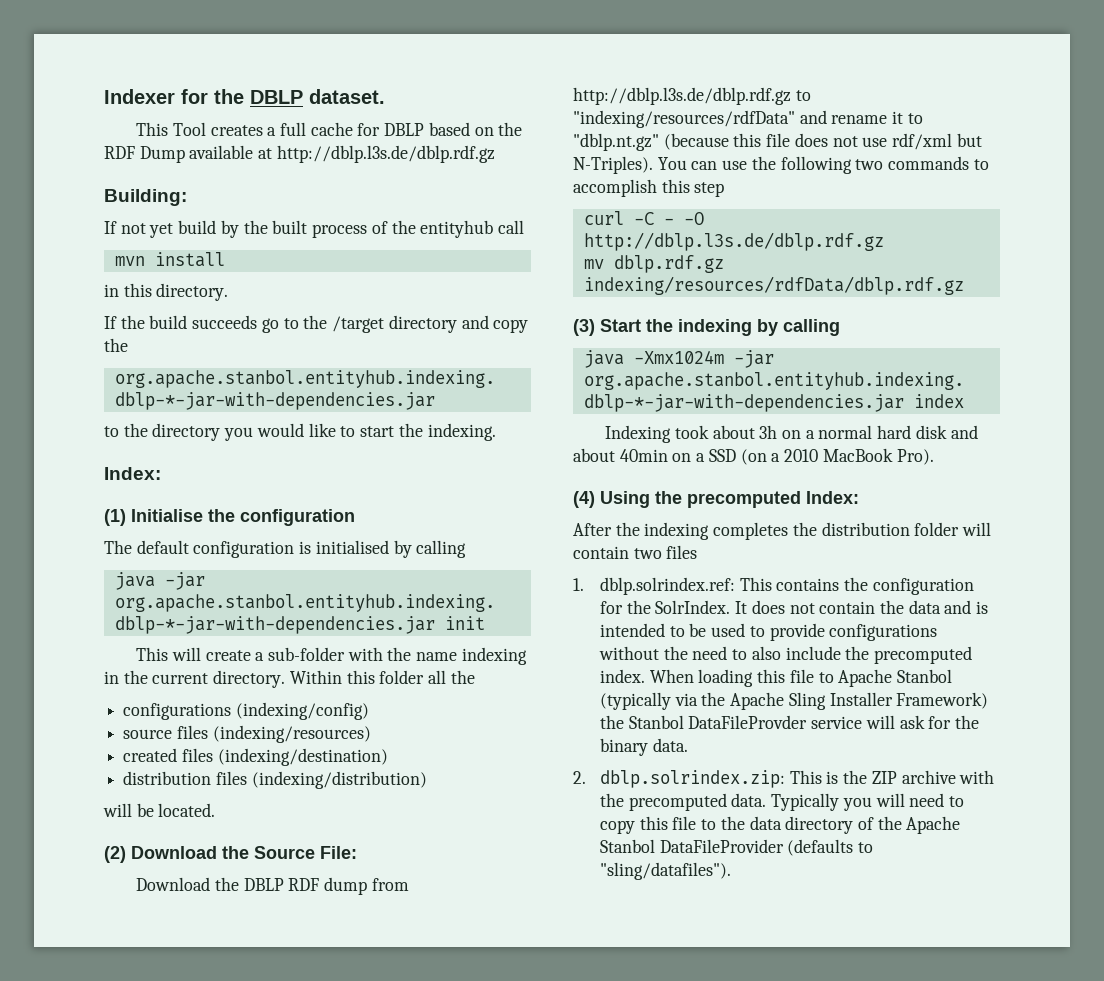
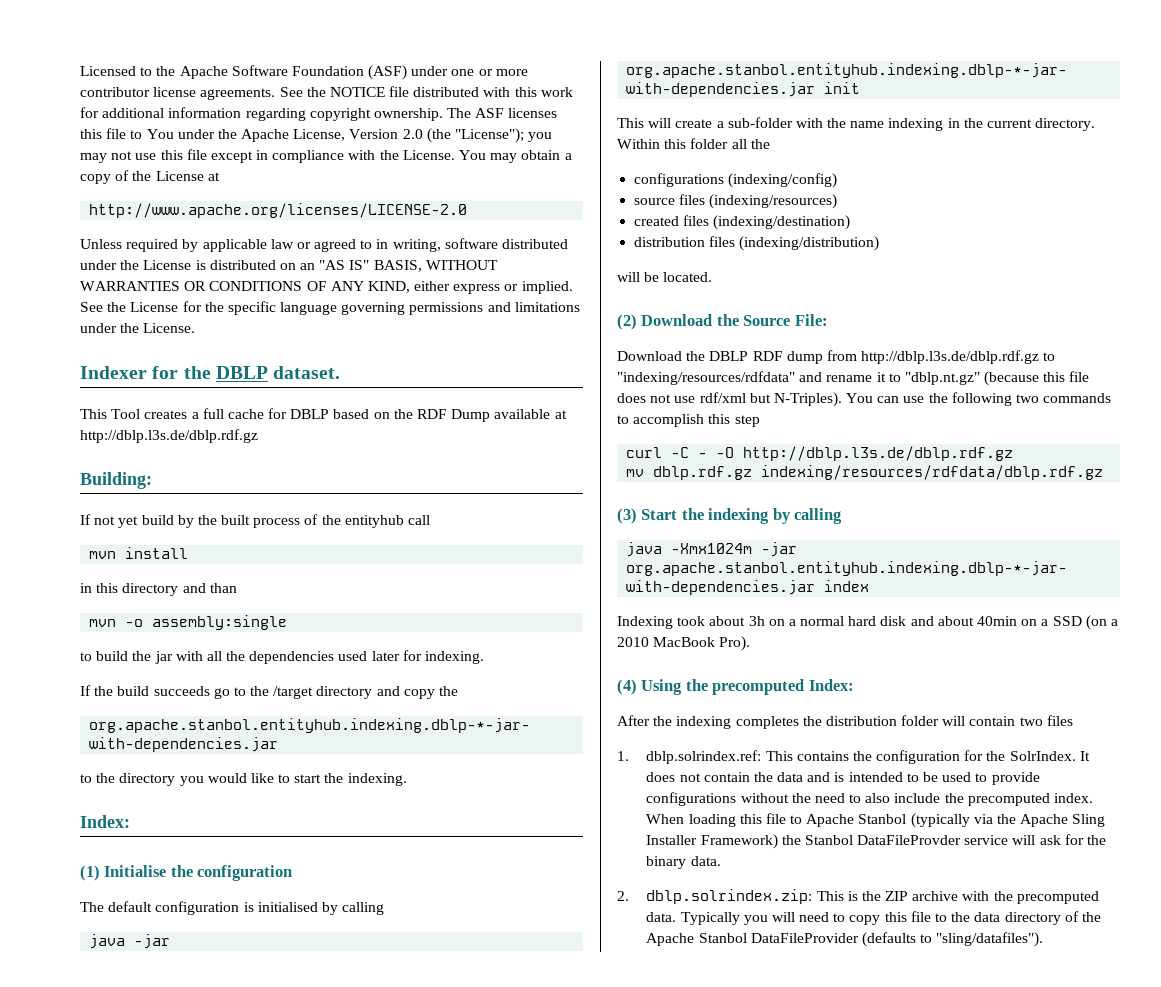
+ Licensed to the Apache Software Foundation (ASF) under one or more contributor license agreements. See the NOTICE file distributed with this work for additional information regarding copyright ownership. The ASF licenses this file to You under the Apache License, Version 2.0 (the "License"); you may not use this file except in compliance with the License. You may obtain a copy of the License at
+ http://www.apache.org/licenses/LICENSE-2.0
+ Unless required by applicable law or agreed to in writing, software distributed under the License is distributed on an "AS IS" BASIS, WITHOUT WARRANTIES OR CONDITIONS OF ANY KIND, either express or implied. See the License for the specific language governing permissions and limitations under the License.
- in this directory.
+ in this directory and than
+ mvn -o assembly:single
+ to build the jar with all the dependencies used later for indexing.
- Download the DBLP RDF dump from http://dblp.l3s.de/dblp.rdf.gz to "indexing/resources/rdfData" and rename it to "dblp.nt.gz" (because this file does not use rdf/xml but N-Triples).
+ Download the DBLP RDF dump from http://dblp.l3s.de/dblp.rdf.gz to "indexing/resources/rdfdata" and rename it to "dblp.nt.gz" (because this file does not use rdf/xml but N-Triples).
- mv dblp.rdf.gz indexing/resources/rdfData/dblp.rdf.gz
+ mv dblp.rdf.gz indexing/resources/rdfdata/dblp.rdf.gz

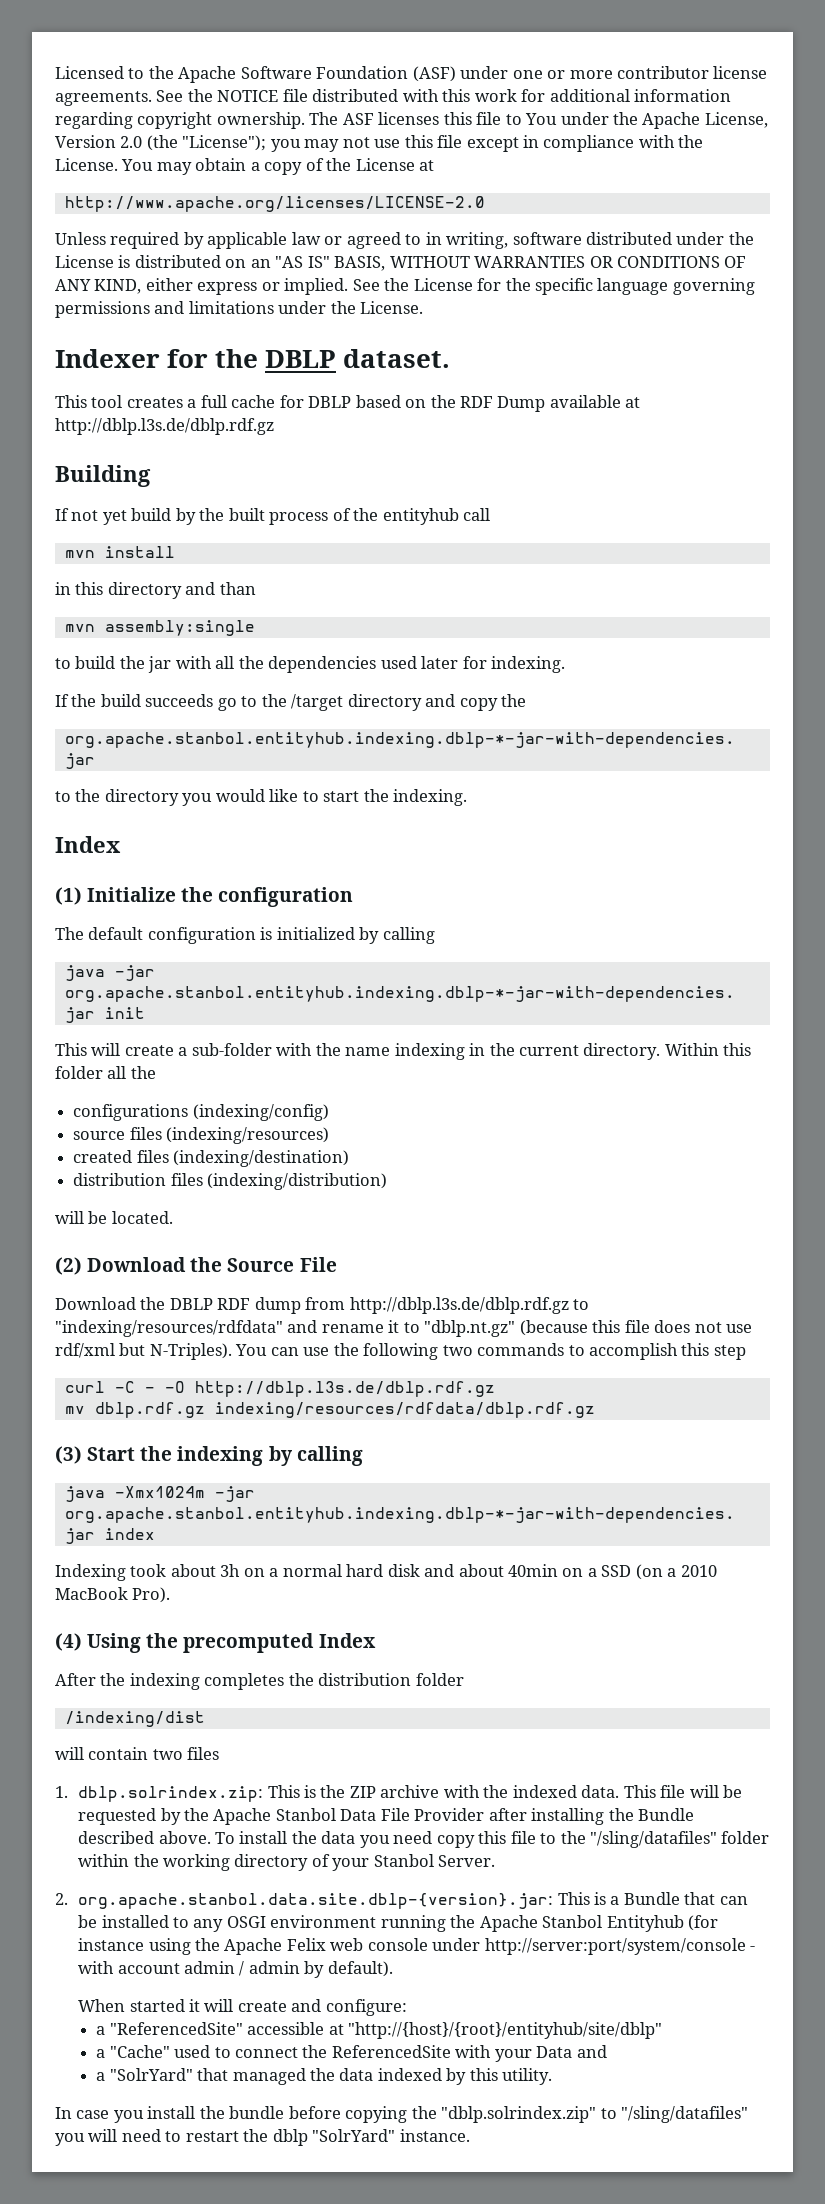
- This Tool creates a full cache for DBLP based on the RDF Dump available at http://dblp.l3s.de/dblp.rdf.gz
+ This tool creates a full cache for DBLP based on the RDF Dump available at http://dblp.l3s.de/dblp.rdf.gz
- Building:
+ Building
- mvn -o assembly:single
+ mvn assembly:single
  to the directory you would like to start the indexing.
- Index:
+ Index
- (1) Initialise the configuration
+ (1) Initialize the configuration
- The default configuration is initialised by calling
+ The default configuration is initialized by calling
- (2) Download the Source File:
+ (2) Download the Source File
- (4) Using the precomputed Index:
+ (4) Using the precomputed Index
- After the indexing completes the distribution folder will contain two files
+ After the indexing completes the distribution folder
+ /indexing/dist
+ will contain two files
- 1. dblp.solrindex.ref: This contains the configuration for the SolrIndex. It does not contain the data and is intended to be used to provide configurations without the need to also include the precomputed index. When loading this file to Apache Stanbol (typically via the Apache Sling Installer Framework) the Stanbol DataFileProvder service will ask for the binary data.
- 2. dblp.solrindex.zip: This is the ZIP archive with the precomputed data. Typically you will need to copy this file to the data directory of the Apache Stanbol DataFileProvider (defaults to "sling/datafiles").
+ 1. dblp.solrindex.zip: This is the ZIP archive with the indexed data. This file will be requested by the Apache Stanbol Data File Provider after installing the Bundle described above. To install the data you need copy this file to the "/sling/datafiles" folder within the working directory of your Stanbol Server.
+ 2. org.apache.stanbol.data.site.dblp-{version}.jar: This is a Bundle that can be installed to any OSGI environment running the Apache Stanbol Entityhub (for instance using the Apache Felix web console under http://server:port/system/console - with account admin / admin by default).
+ When started it will create and configure:
+ a "ReferencedSite" accessible at "http://{host}/{root}/entityhub/site/dblp"
+ a "Cache" used to connect the ReferencedSite with your Data and
+ a "SolrYard" that managed the data indexed by this utility.
+ In case you install the bundle before copying the "dblp.solrindex.zip" to "/sling/datafiles" you will need to restart the dblp "SolrYard" instance.

